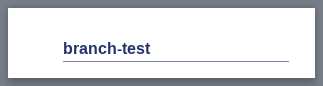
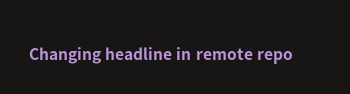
- branch-test
+ Changing headline in remote repo

